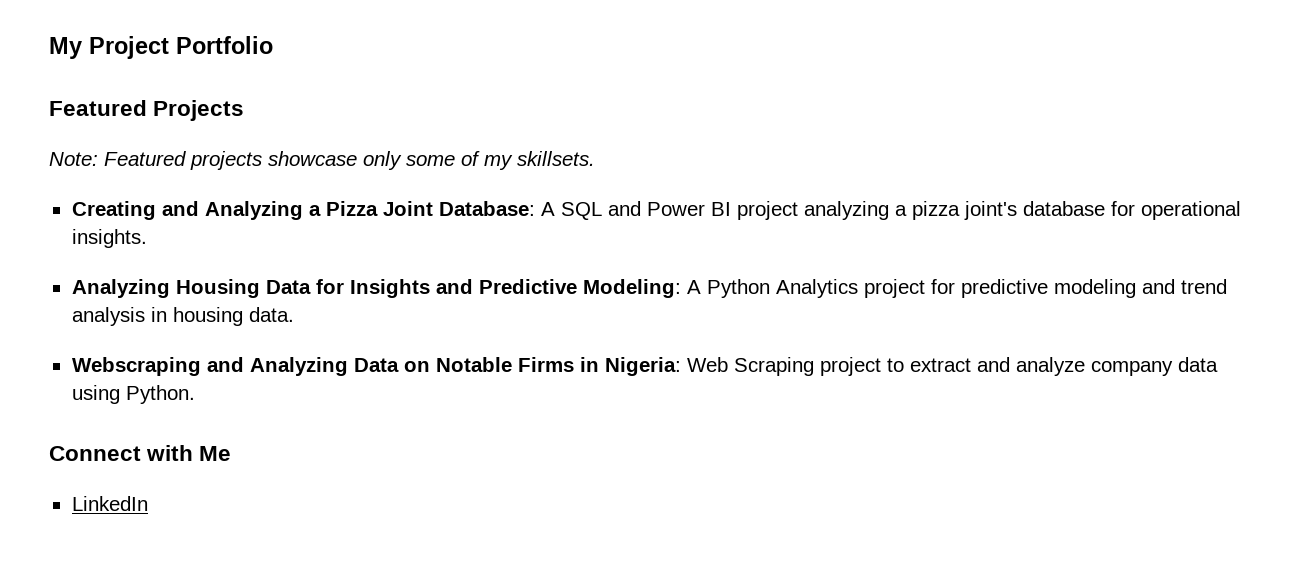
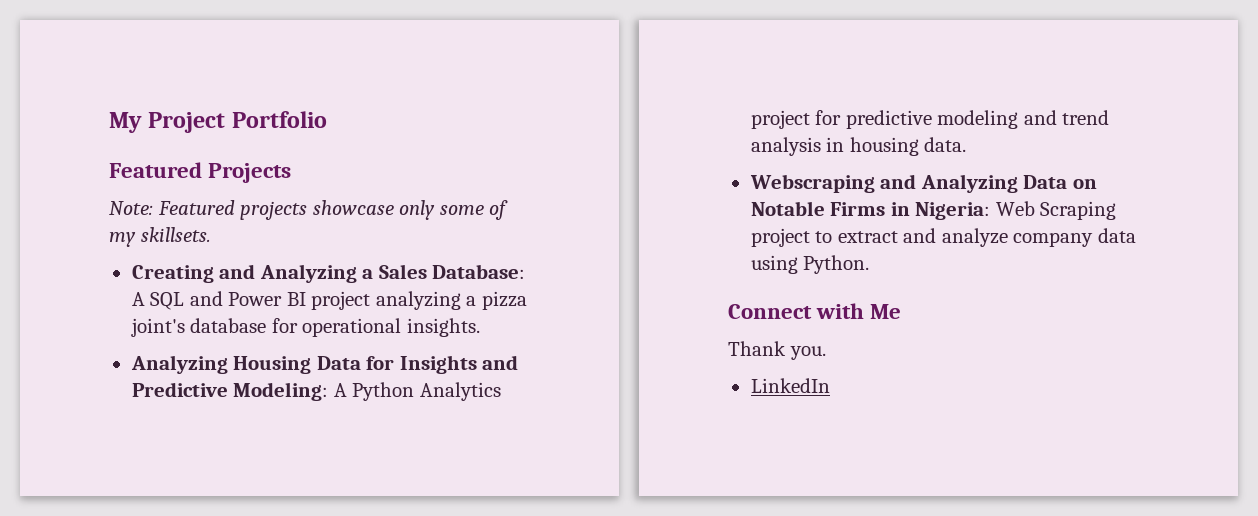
- Creating and Analyzing a Pizza Joint Database: A SQL and Power BI project analyzing a pizza joint's database for operational insights.
+ Creating and Analyzing a Sales Database: A SQL and Power BI project analyzing a pizza joint's database for operational insights.
+ Thank you.

